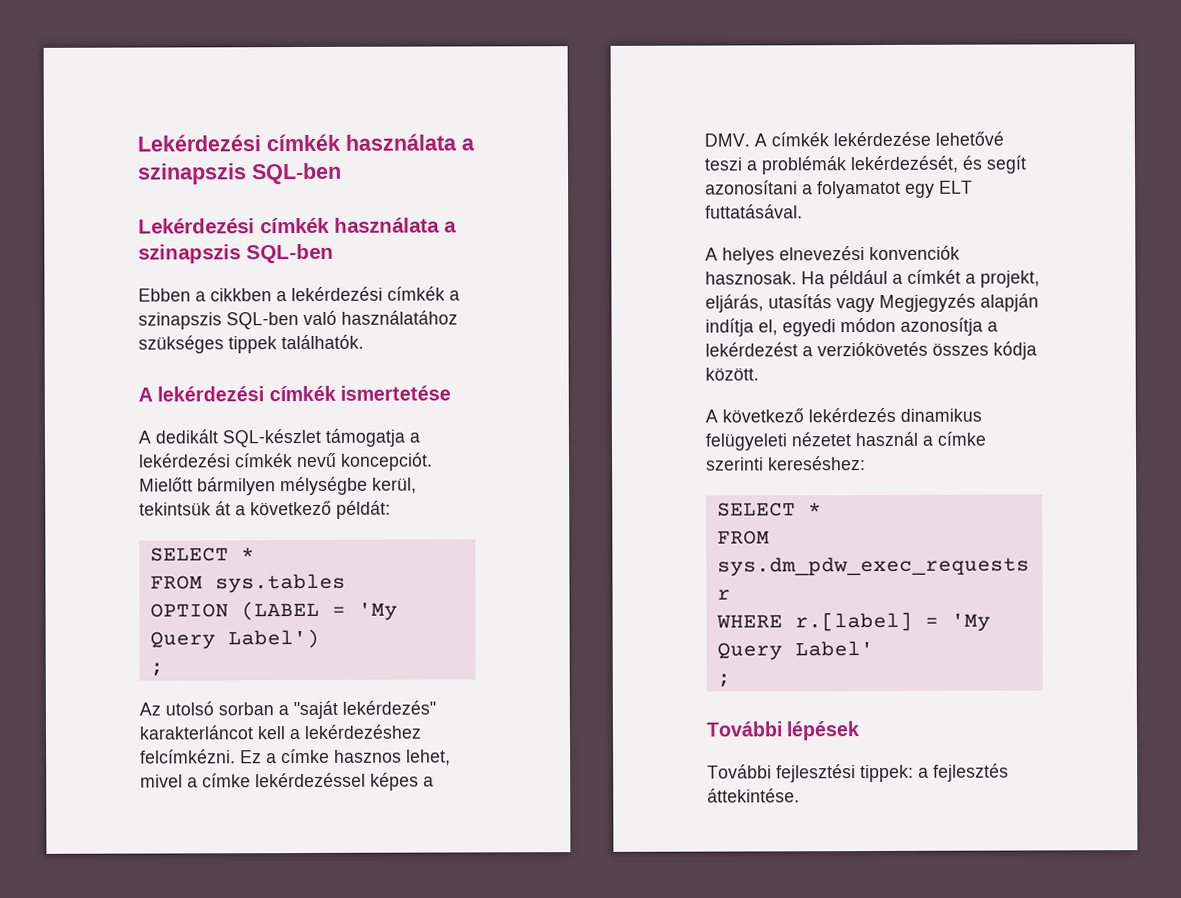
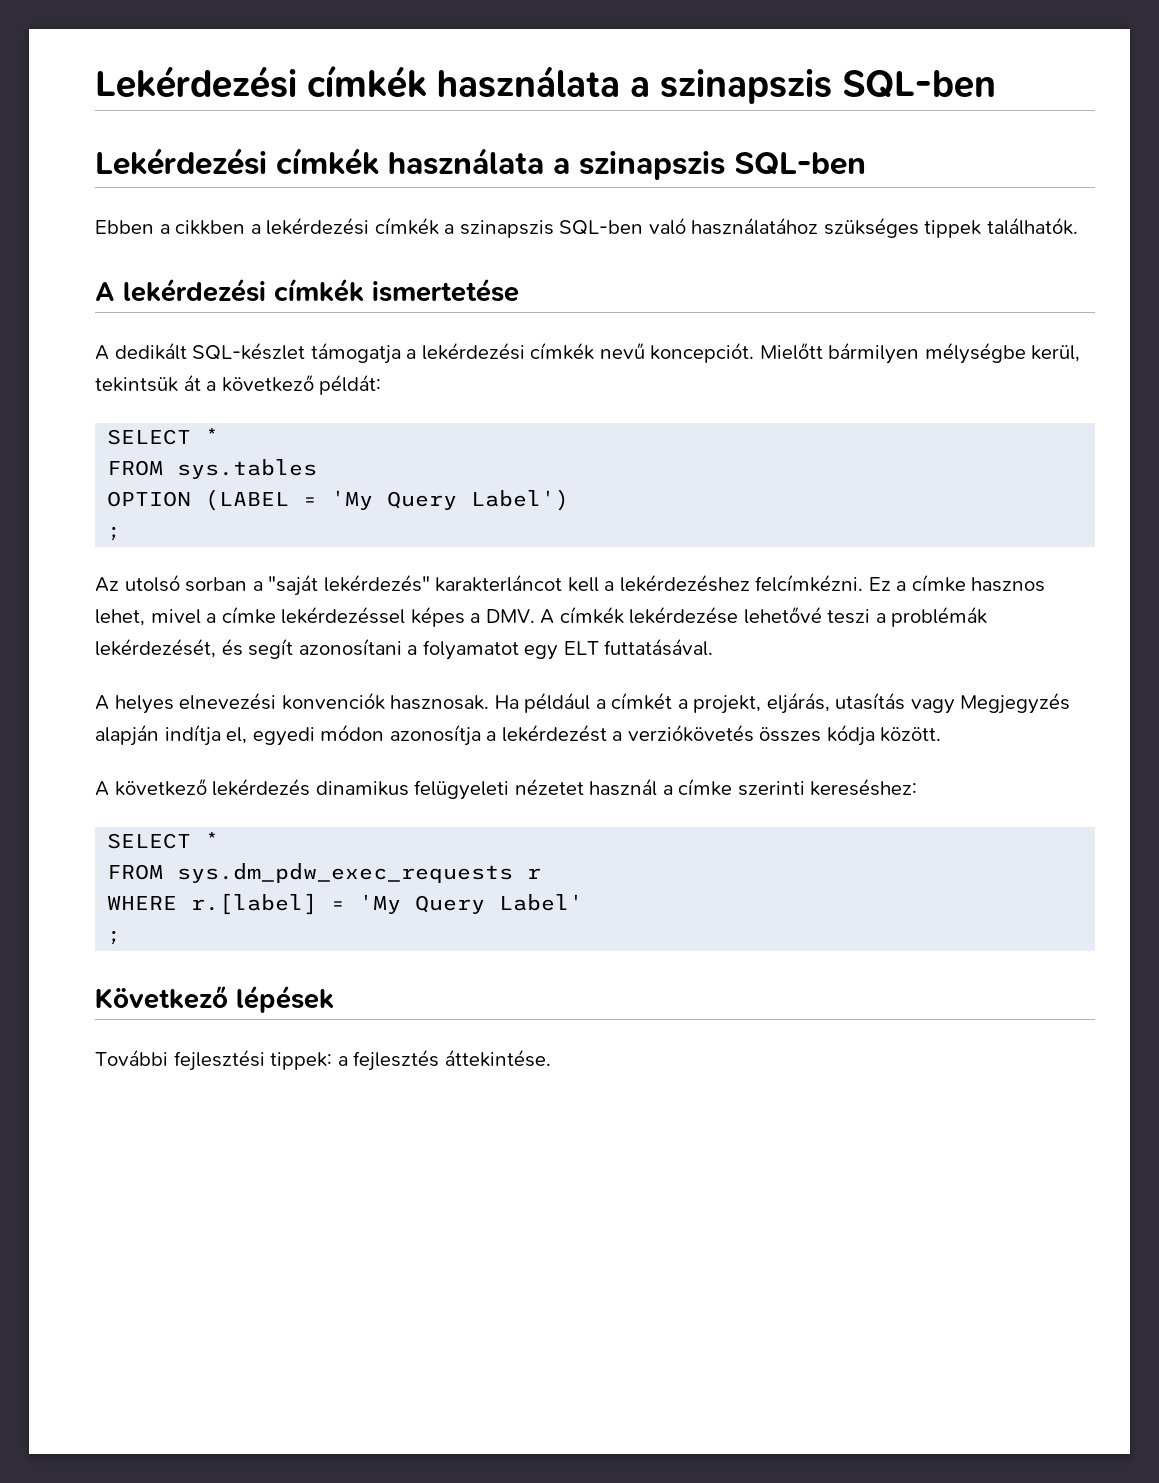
- További lépések
+ Következő lépések

